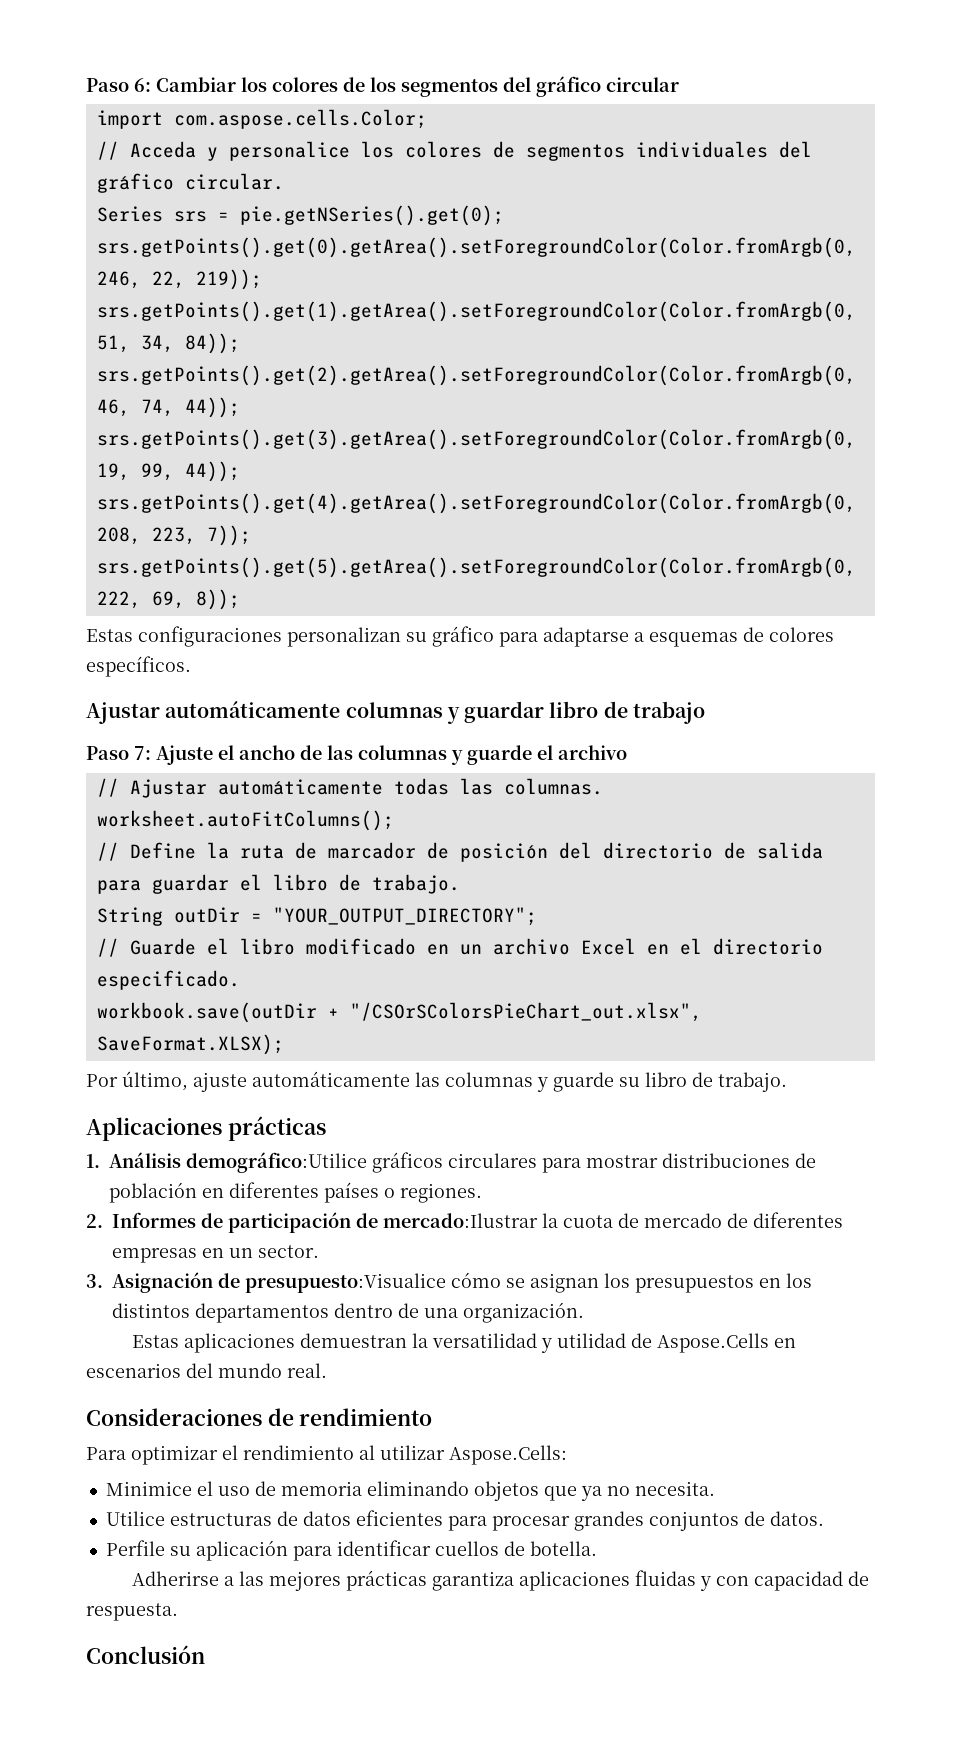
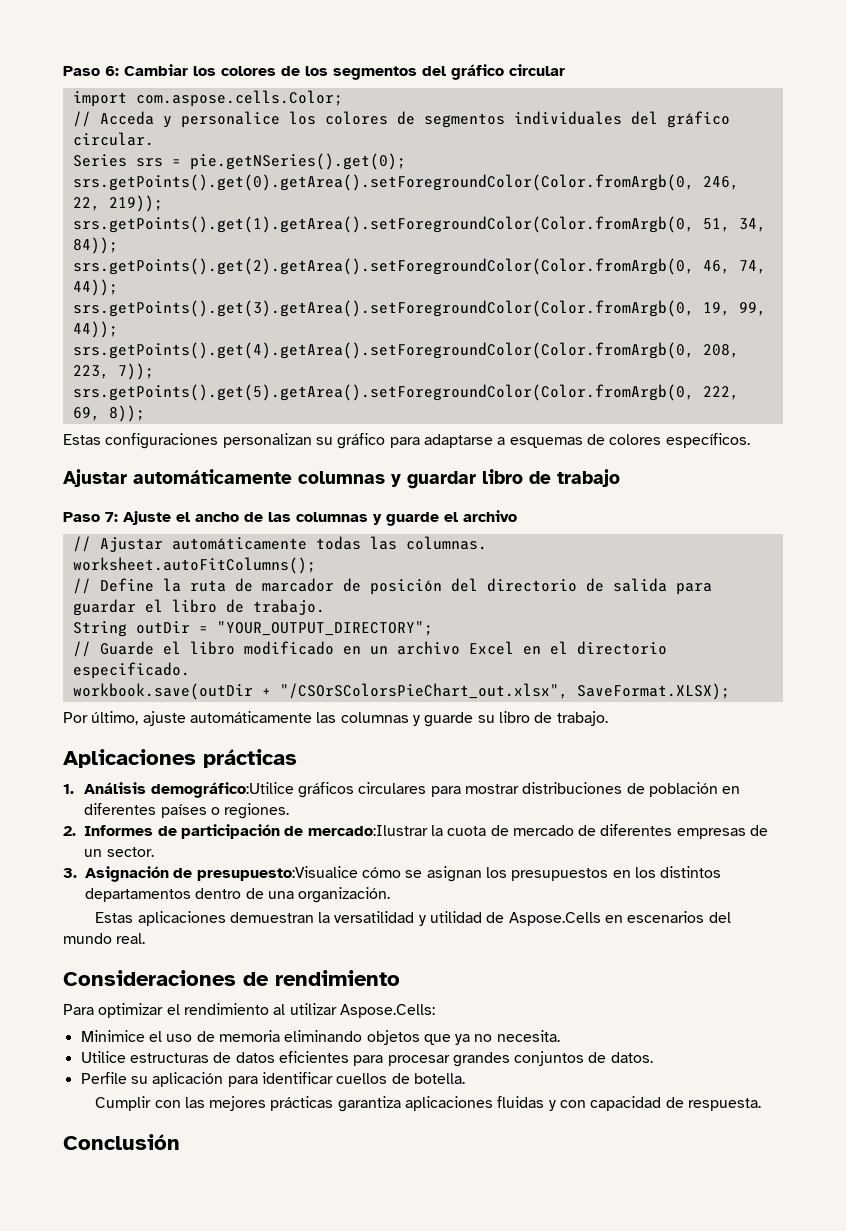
- 2. Informes de participación de mercado:Ilustrar la cuota de mercado de diferentes empresas en un sector.
+ 2. Informes de participación de mercado:Ilustrar la cuota de mercado de diferentes empresas de un sector.
- Adherirse a las mejores prácticas garantiza aplicaciones fluidas y con capacidad de respuesta.
+ Cumplir con las mejores prácticas garantiza aplicaciones fluidas y con capacidad de respuesta.

